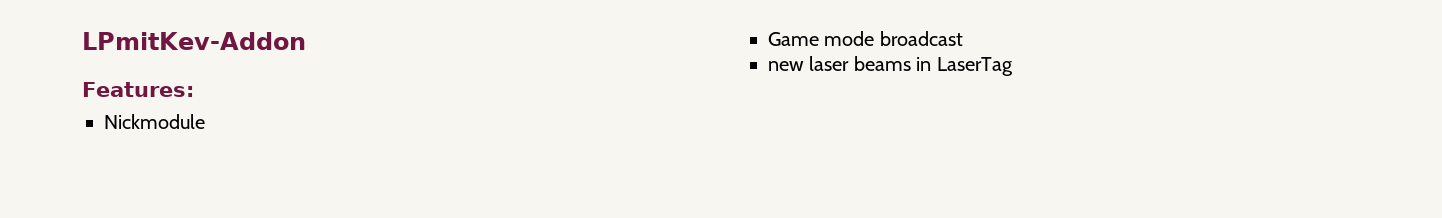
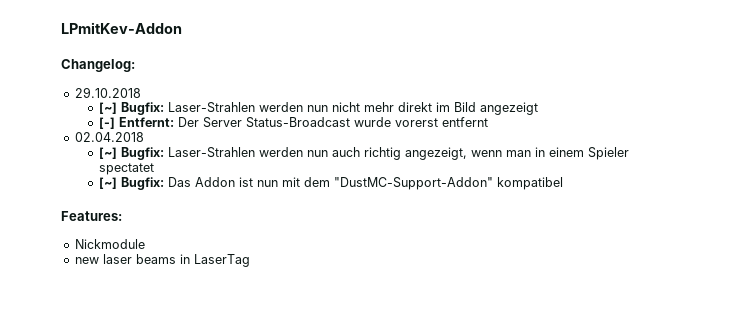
+ Changelog:
+ 29.10.2018
+ [~] Bugfix: Laser-Strahlen werden nun nicht mehr direkt im Bild angezeigt
+ [-] Entfernt: Der Server Status-Broadcast wurde vorerst entfernt
+ 02.04.2018
+ [~] Bugfix: Laser-Strahlen werden nun auch richtig angezeigt, wenn man in einem Spieler spectatet
+ [~] Bugfix: Das Addon ist nun mit dem "DustMC-Support-Addon" kompatibel
- Game mode broadcast

